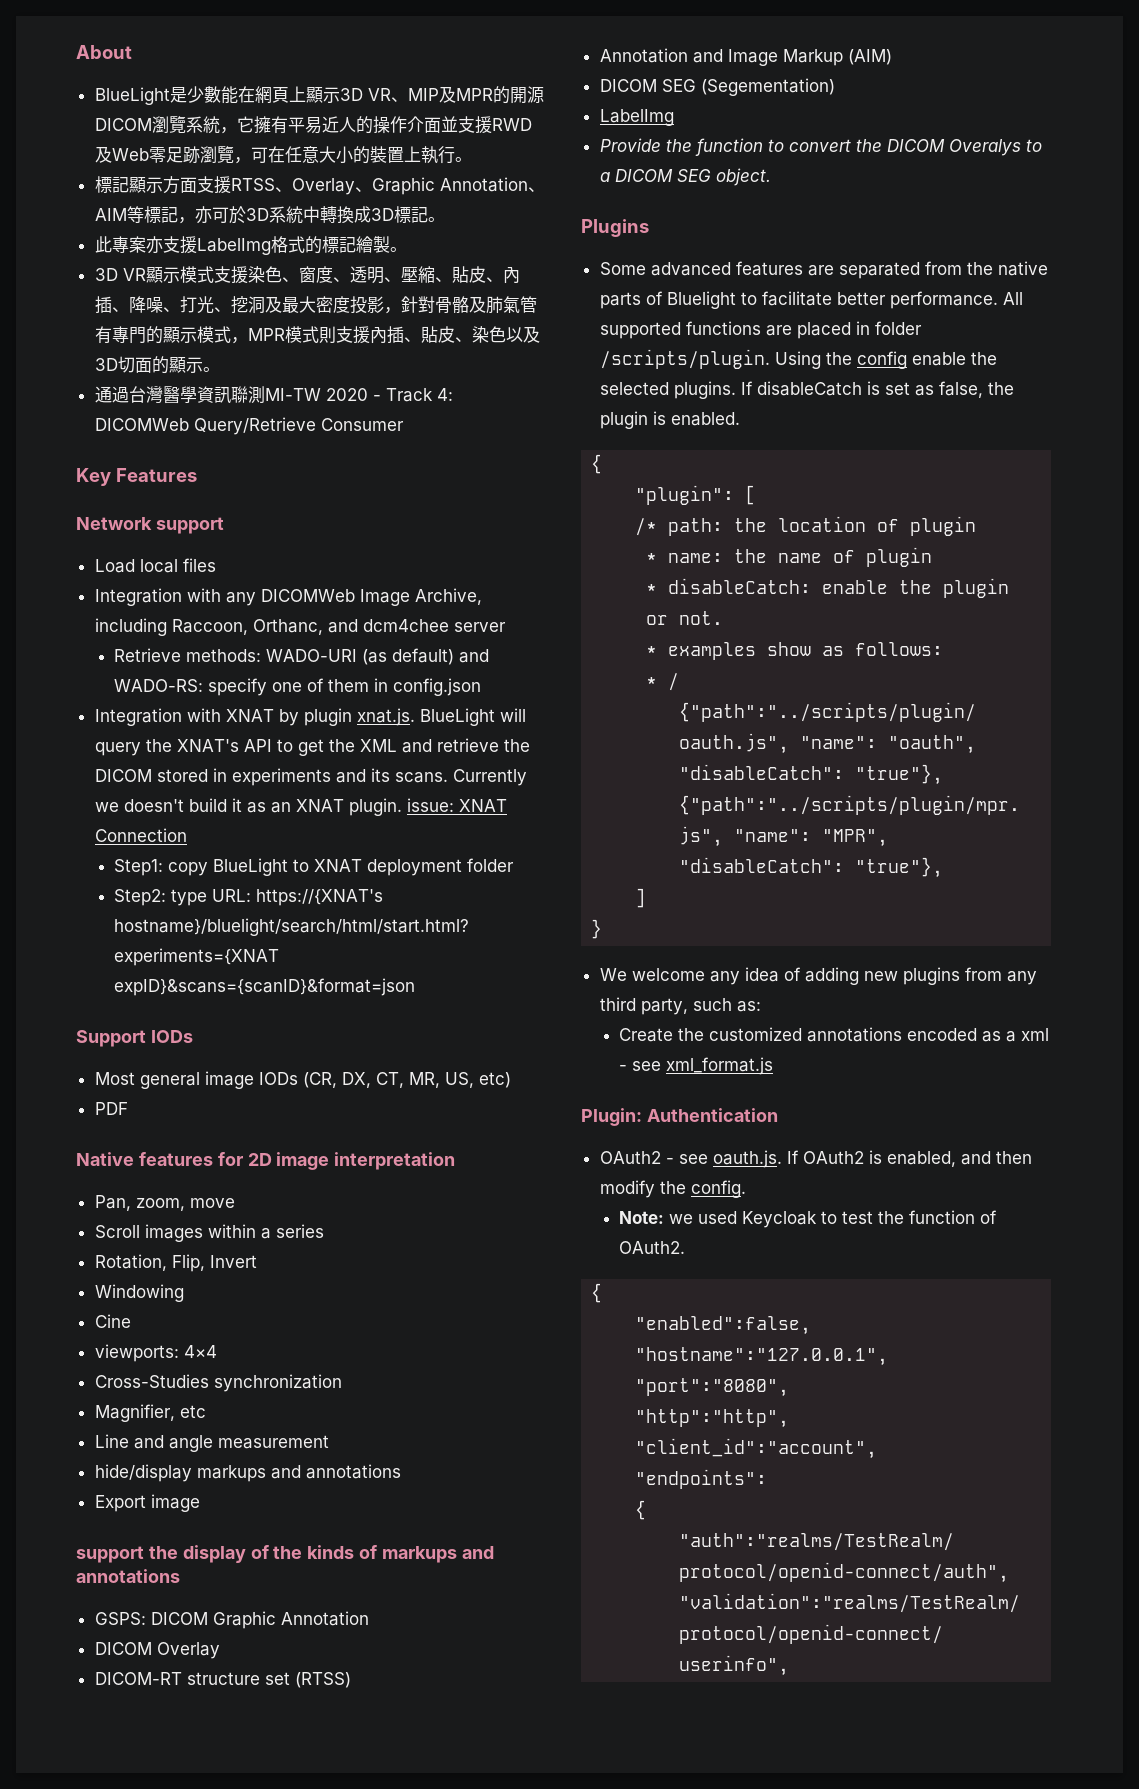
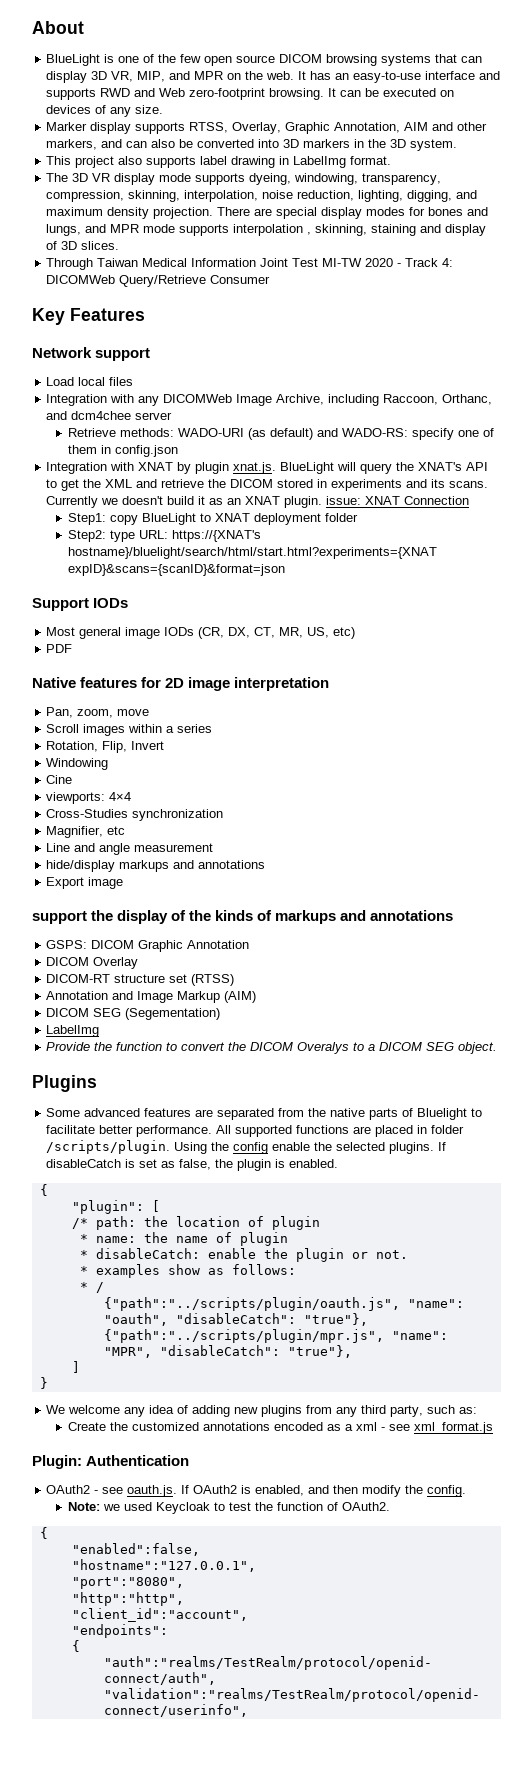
- BlueLight是少數能在網頁上顯示3D VR、MIP及MPR的開源DICOM瀏覽系統，它擁有平易近人的操作介面並支援RWD及Web零足跡瀏覽，可在任意大小的裝置上執行。
- 標記顯示方面支援RTSS、Overlay、Graphic Annotation、AIM等標記，亦可於3D系統中轉換成3D標記。
- 此專案亦支援LabelImg格式的標記繪製。
- 3D VR顯示模式支援染色、窗度、透明、壓縮、貼皮、內插、降噪、打光、挖洞及最大密度投影，針對骨骼及肺氣管有專門的顯示模式，MPR模式則支援內插、貼皮、染色以及3D切面的顯示。
- 通過台灣醫學資訊聯測MI-TW 2020 - Track 4: DICOMWeb Query/Retrieve Consumer
+ BlueLight is one of the few open source DICOM browsing systems that can display 3D VR, MIP, and MPR on the web. It has an easy-to-use interface and supports RWD and Web zero-footprint browsing. It can be executed on devices of any size.
+ Marker display supports RTSS, Overlay, Graphic Annotation, AIM and other markers, and can also be converted into 3D markers in the 3D system.
+ This project also supports label drawing in LabelImg format.
+ The 3D VR display mode supports dyeing, windowing, transparency, compression, skinning, interpolation, noise reduction, lighting, digging, and maximum density projection. There are special display modes for bones and lungs, and MPR mode supports interpolation , skinning, staining and display of 3D slices.
+ Through Taiwan Medical Information Joint Test MI-TW 2020 - Track 4: DICOMWeb Query/Retrieve Consumer

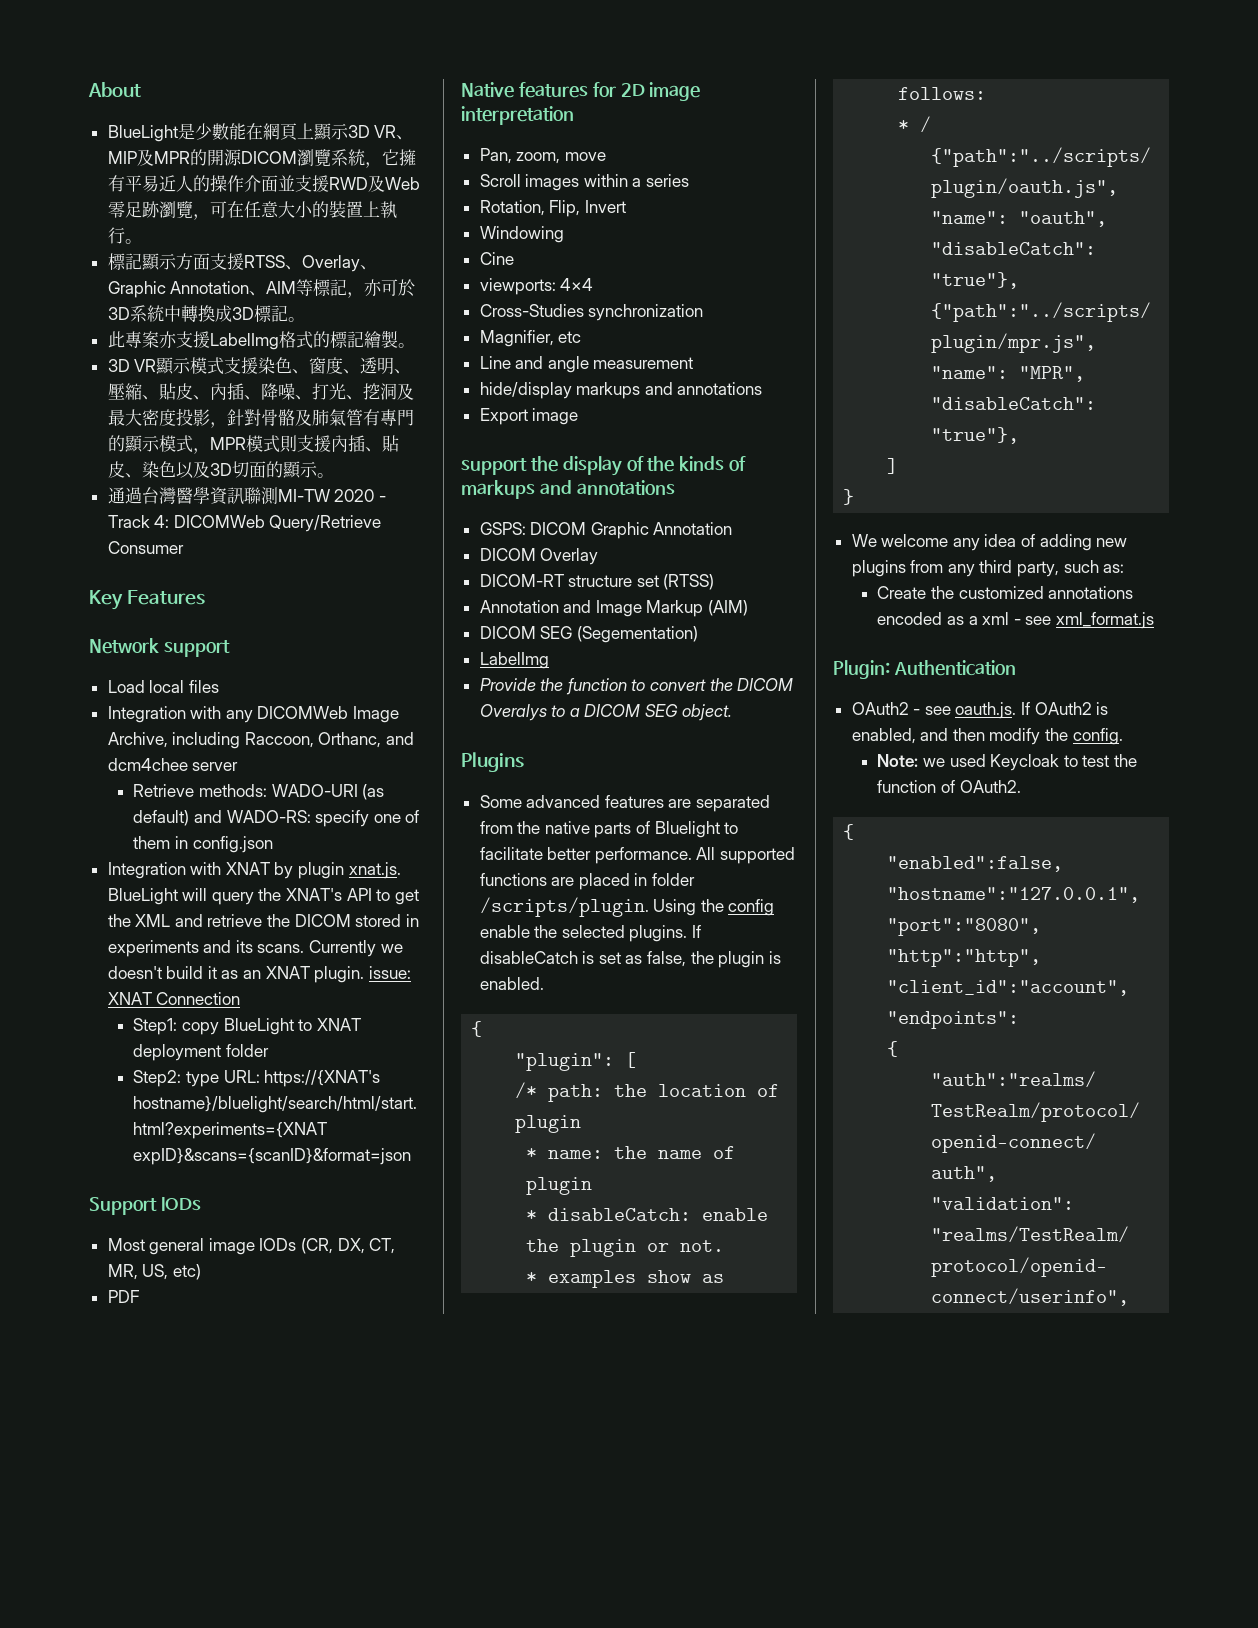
- BlueLight is one of the few open source DICOM browsing systems that can display 3D VR, MIP, and MPR on the web. It has an easy-to-use interface and supports RWD and Web zero-footprint browsing. It can be executed on devices of any size.
- Marker display supports RTSS, Overlay, Graphic Annotation, AIM and other markers, and can also be converted into 3D markers in the 3D system.
- This project also supports label drawing in LabelImg format.
- The 3D VR display mode supports dyeing, windowing, transparency, compression, skinning, interpolation, noise reduction, lighting, digging, and maximum density projection. There are special display modes for bones and lungs, and MPR mode supports interpolation , skinning, staining and display of 3D slices.
- Through Taiwan Medical Information Joint Test MI-TW 2020 - Track 4: DICOMWeb Query/Retrieve Consumer
+ BlueLight是少數能在網頁上顯示3D VR、MIP及MPR的開源DICOM瀏覽系統，它擁有平易近人的操作介面並支援RWD及Web零足跡瀏覽，可在任意大小的裝置上執行。
+ 標記顯示方面支援RTSS、Overlay、Graphic Annotation、AIM等標記，亦可於3D系統中轉換成3D標記。
+ 此專案亦支援LabelImg格式的標記繪製。
+ 3D VR顯示模式支援染色、窗度、透明、壓縮、貼皮、內插、降噪、打光、挖洞及最大密度投影，針對骨骼及肺氣管有專門的顯示模式，MPR模式則支援內插、貼皮、染色以及3D切面的顯示。
+ 通過台灣醫學資訊聯測MI-TW 2020 - Track 4: DICOMWeb Query/Retrieve Consumer

